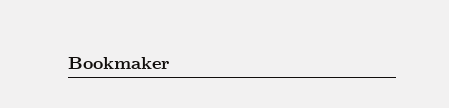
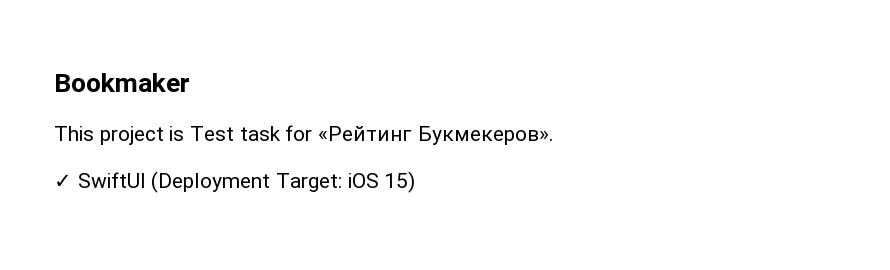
+ This project is Test task for «Рейтинг Букмекеров».
+ ✓ SwiftUI (Deployment Target: iOS 15)

